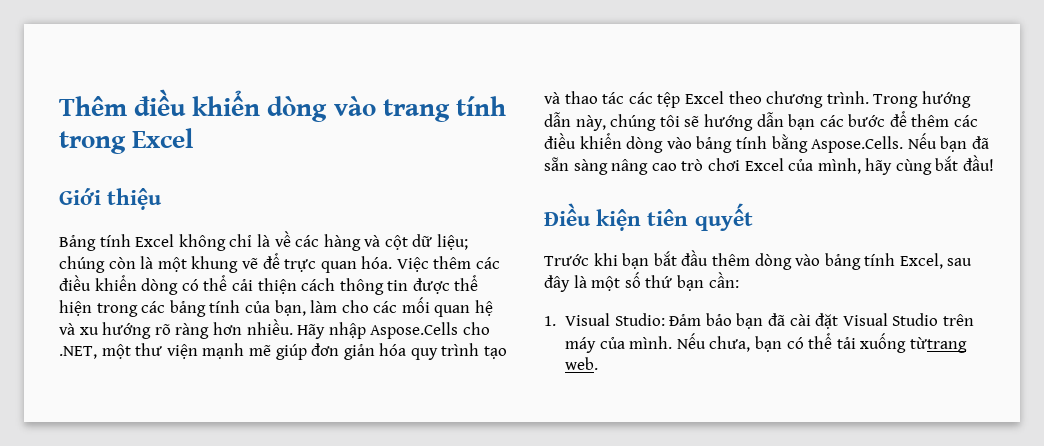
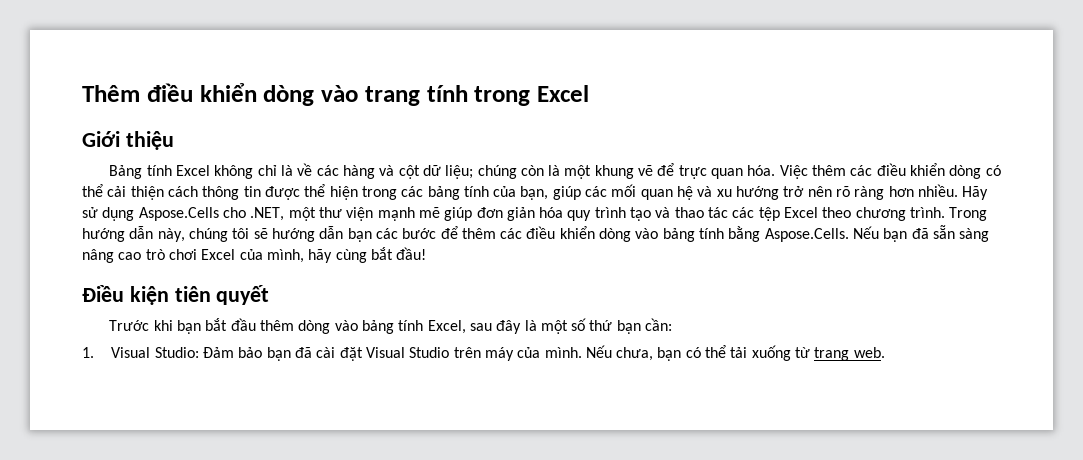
- Việc thêm các điều khiển dòng có thể cải thiện cách thông tin được thể hiện trong các bảng tính của bạn, làm cho các mối quan hệ và xu hướng rõ ràng hơn nhiều.
+ Việc thêm các điều khiển dòng có thể cải thiện cách thông tin được thể hiện trong các bảng tính của bạn, giúp các mối quan hệ và xu hướng trở nên rõ ràng hơn nhiều.
- Hãy nhập Aspose.Cells cho .NET, một thư viện mạnh mẽ giúp đơn giản hóa quy trình tạo và thao tác các tệp Excel theo chương trình.
+ Hãy sử dụng Aspose.Cells cho .NET, một thư viện mạnh mẽ giúp đơn giản hóa quy trình tạo và thao tác các tệp Excel theo chương trình.
- Nếu chưa, bạn có thể tải xuống từtrang web.
+ Nếu chưa, bạn có thể tải xuống từ trang web.

